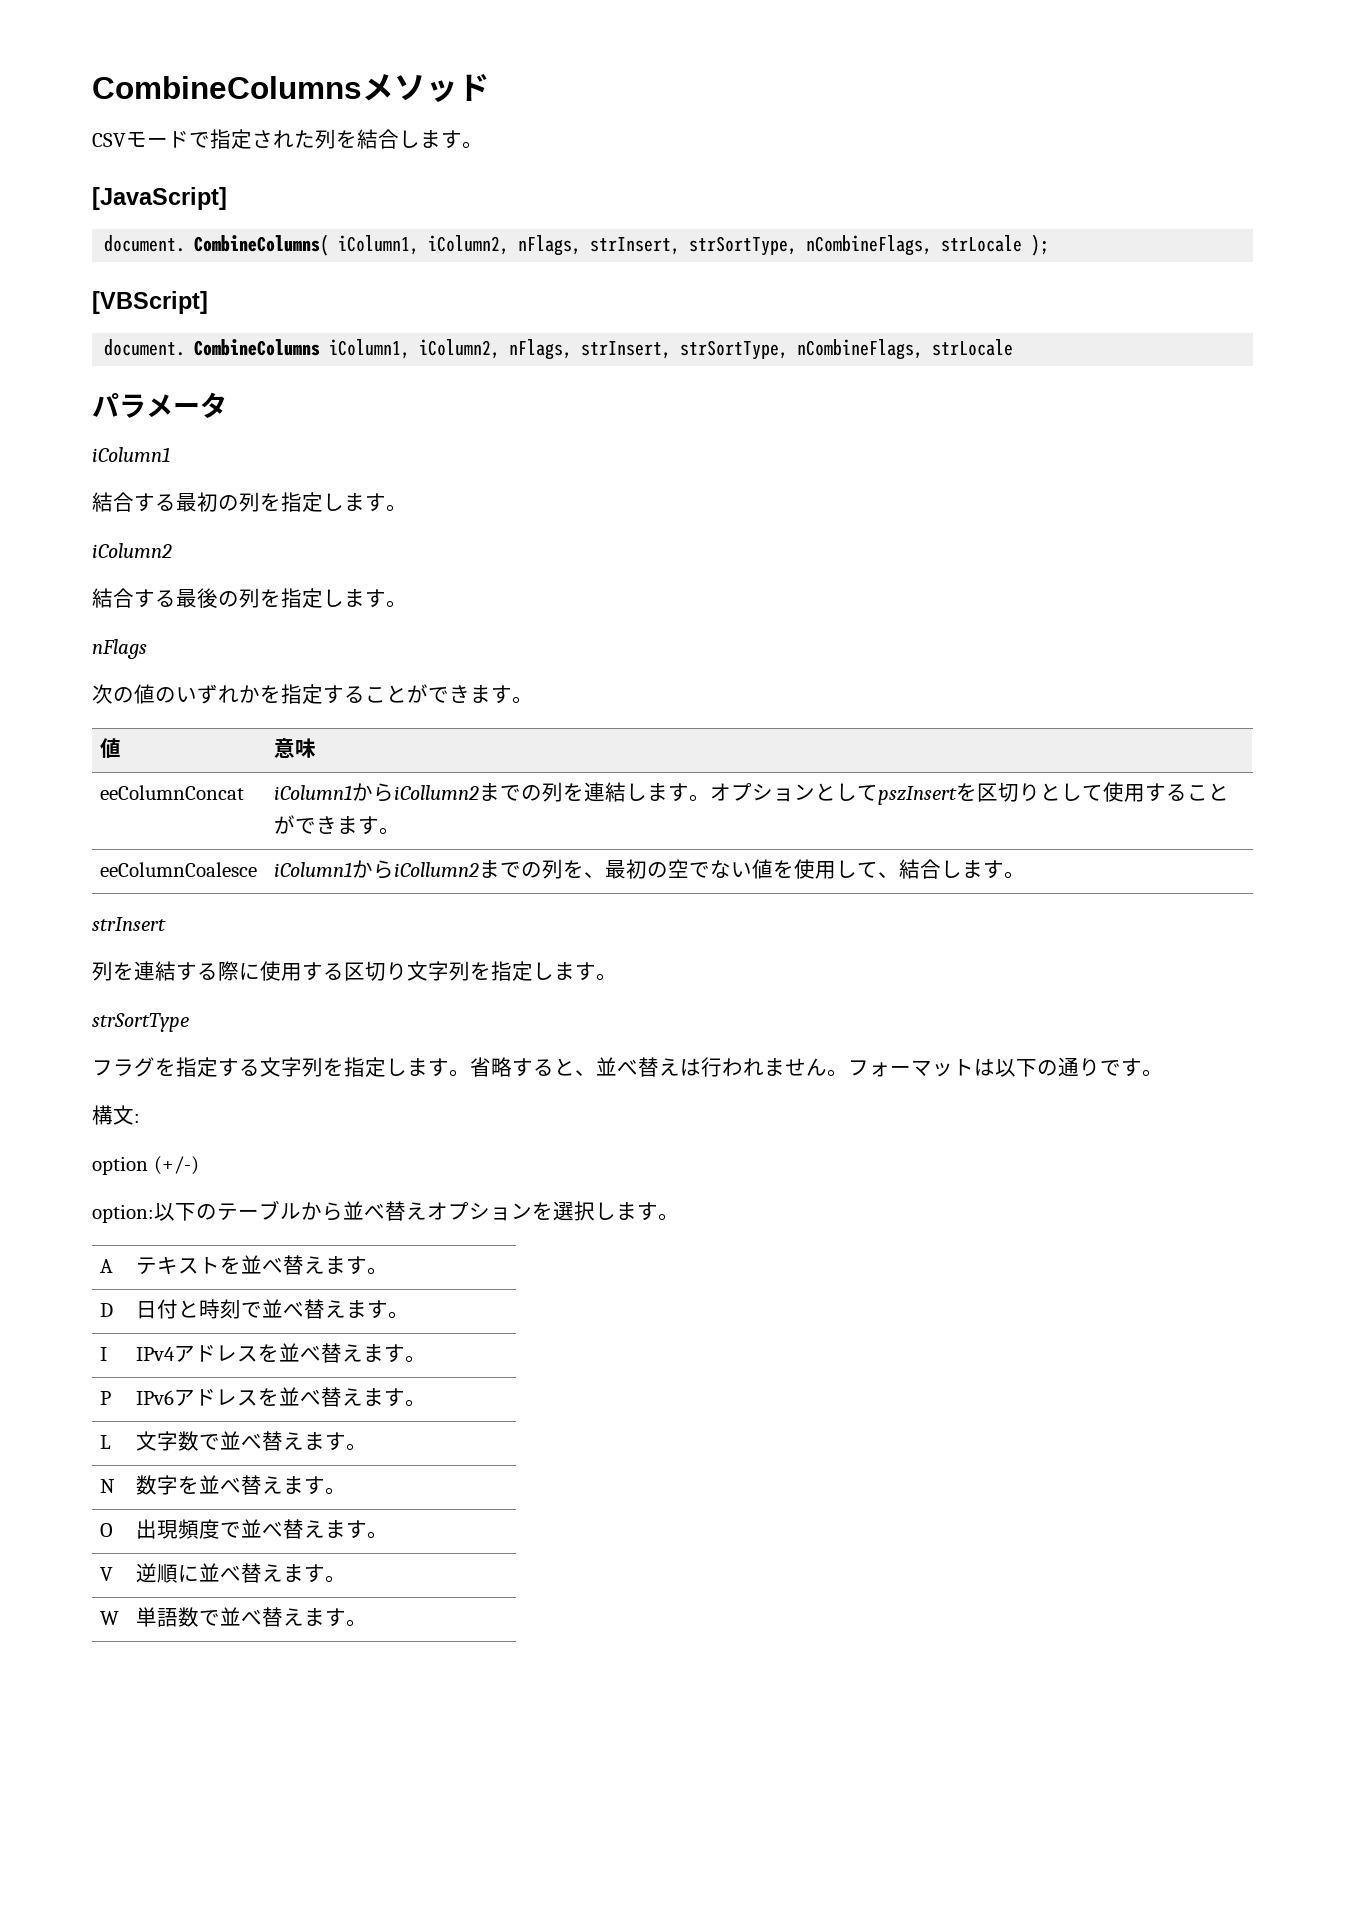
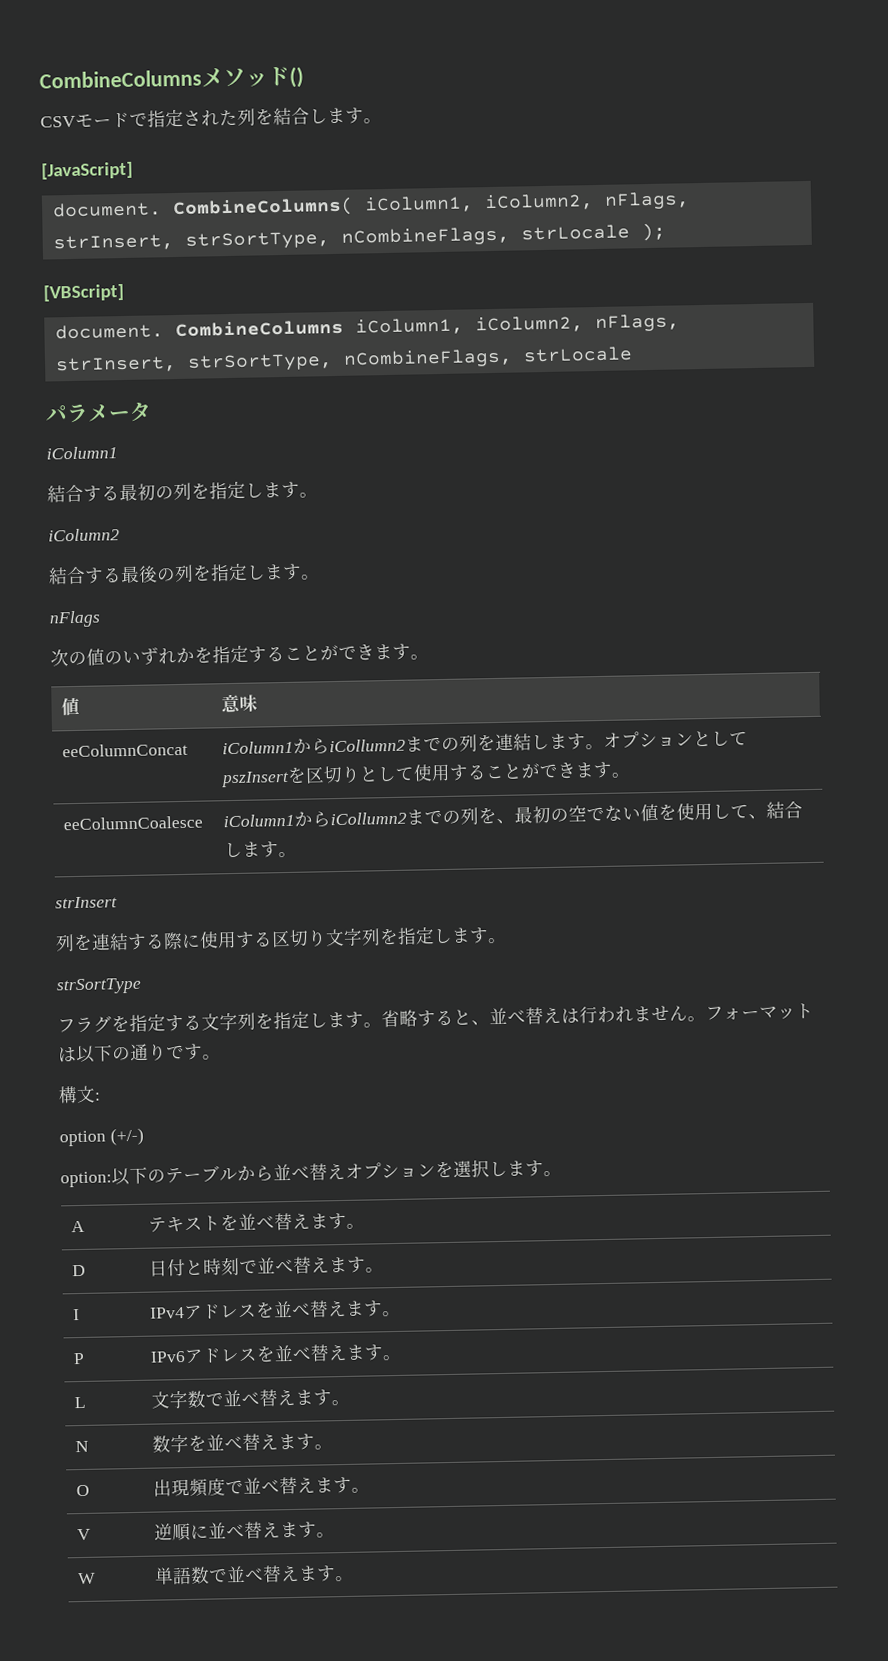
- CombineColumnsメソッド
+ CombineColumnsメソッド()

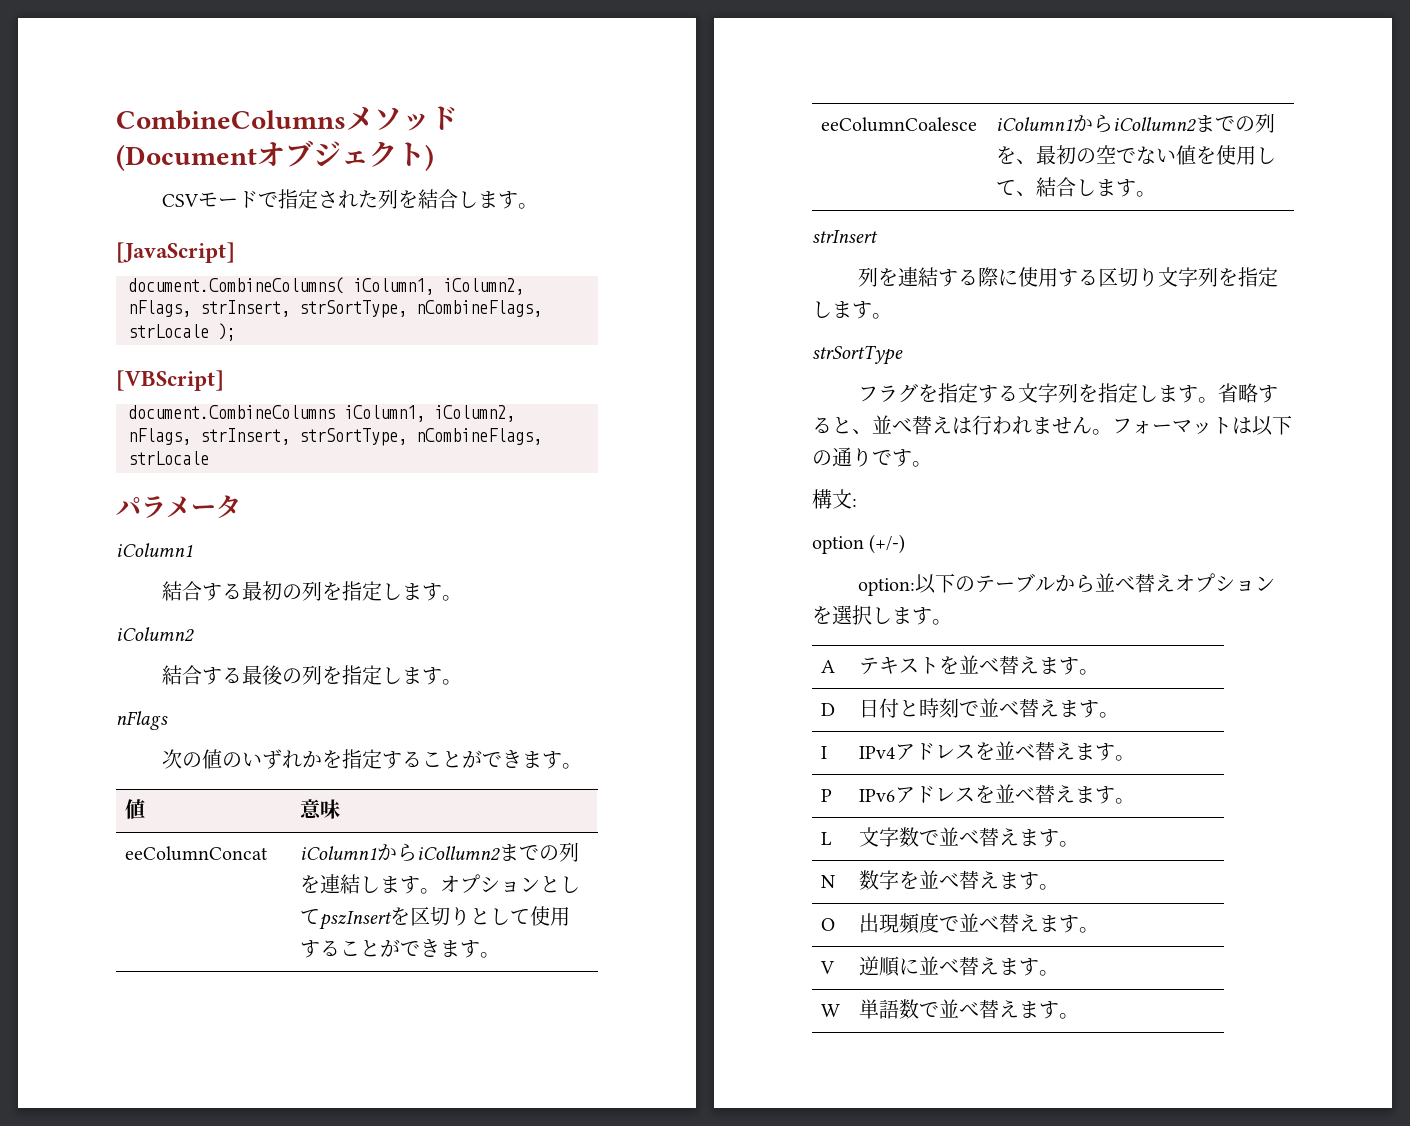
- CombineColumnsメソッド()
+ CombineColumnsメソッド(Documentオブジェクト)
- document. CombineColumns( iColumn1, iColumn2, nFlags, strInsert, strSortType, nCombineFlags, strLocale );
+ document.CombineColumns( iColumn1, iColumn2, nFlags, strInsert, strSortType, nCombineFlags, strLocale );
- document. CombineColumns iColumn1, iColumn2, nFlags, strInsert, strSortType, nCombineFlags, strLocale
+ document.CombineColumns iColumn1, iColumn2, nFlags, strInsert, strSortType, nCombineFlags, strLocale

